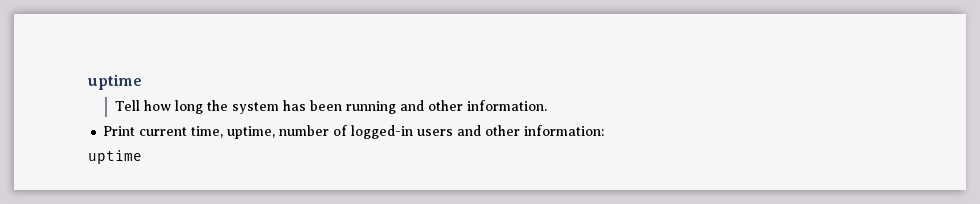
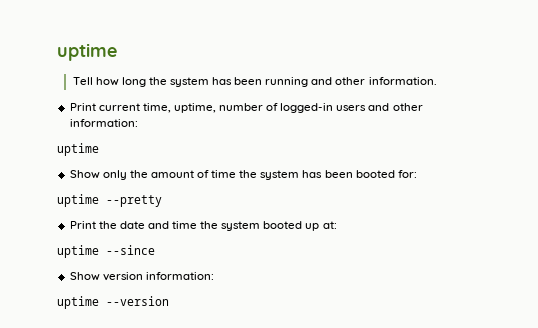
+ Show only the amount of time the system has been booted for:
+ uptime --pretty
+ Print the date and time the system booted up at:
+ uptime --since
+ Show version information:
+ uptime --version

